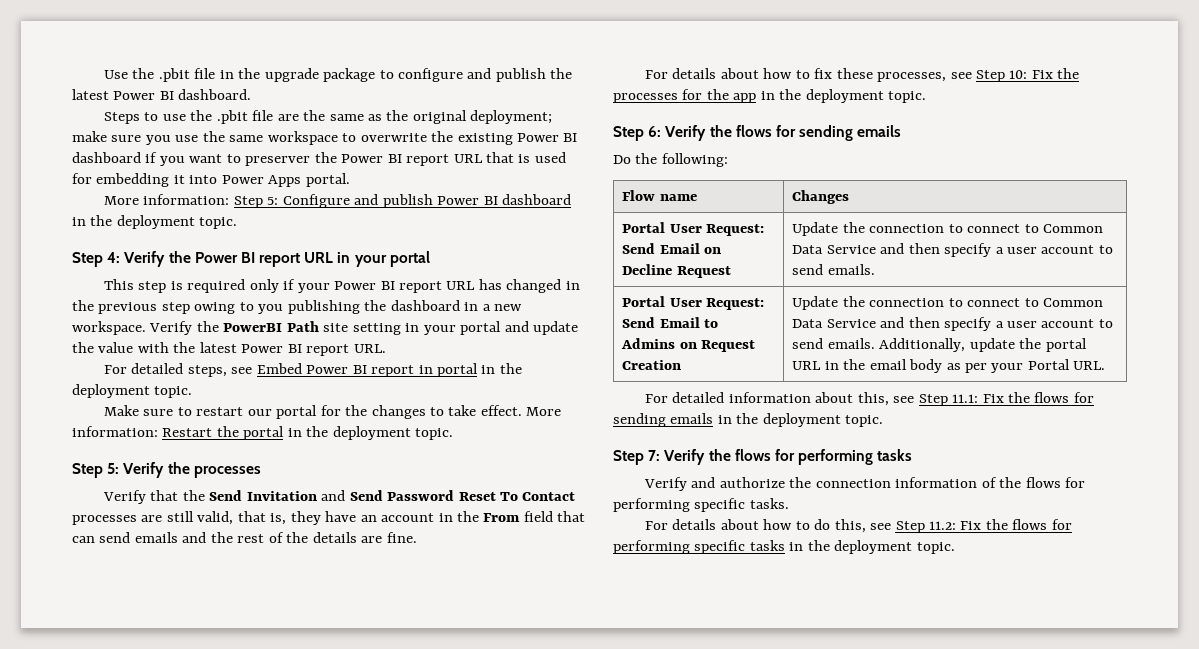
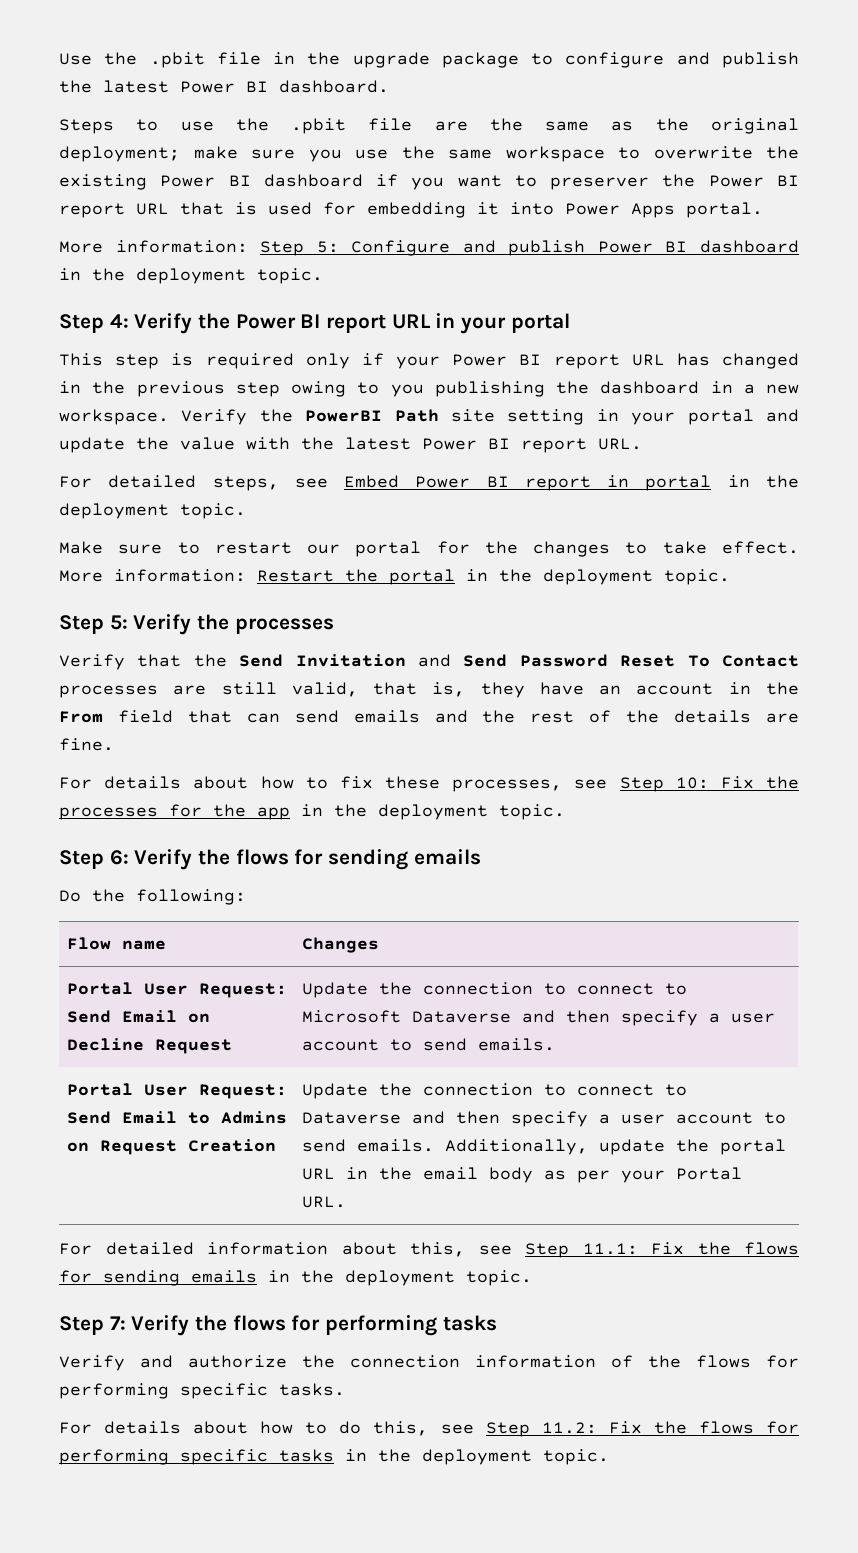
- Portal User Request: Send Email on Decline Request | Update the connection to connect to Common Data Service and then specify a user account to send emails.
+ Portal User Request: Send Email on Decline Request | Update the connection to connect to Microsoft Dataverse and then specify a user account to send emails.
- Portal User Request: Send Email to Admins on Request Creation | Update the connection to connect to Common Data Service and then specify a user account to send emails.
+ Portal User Request: Send Email to Admins on Request Creation | Update the connection to connect to Dataverse and then specify a user account to send emails.

